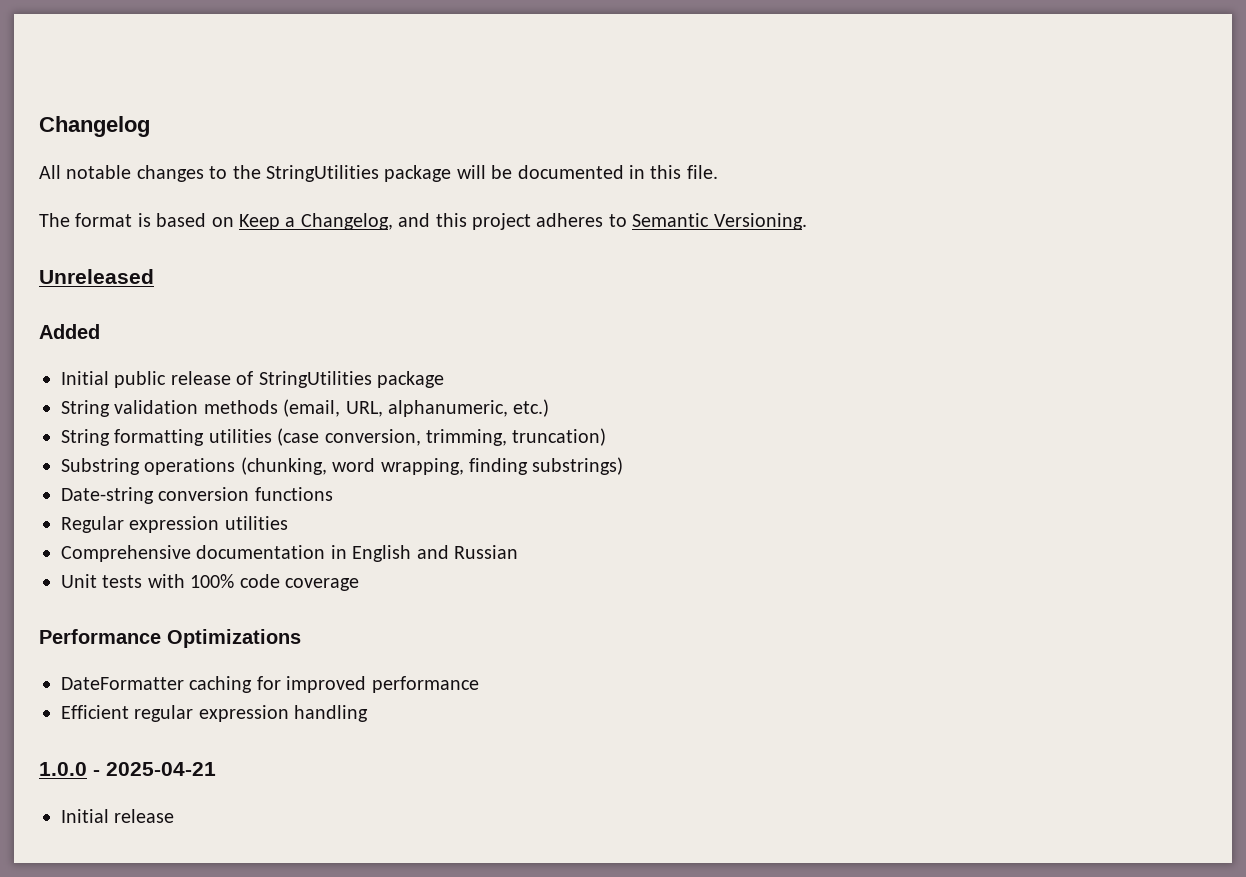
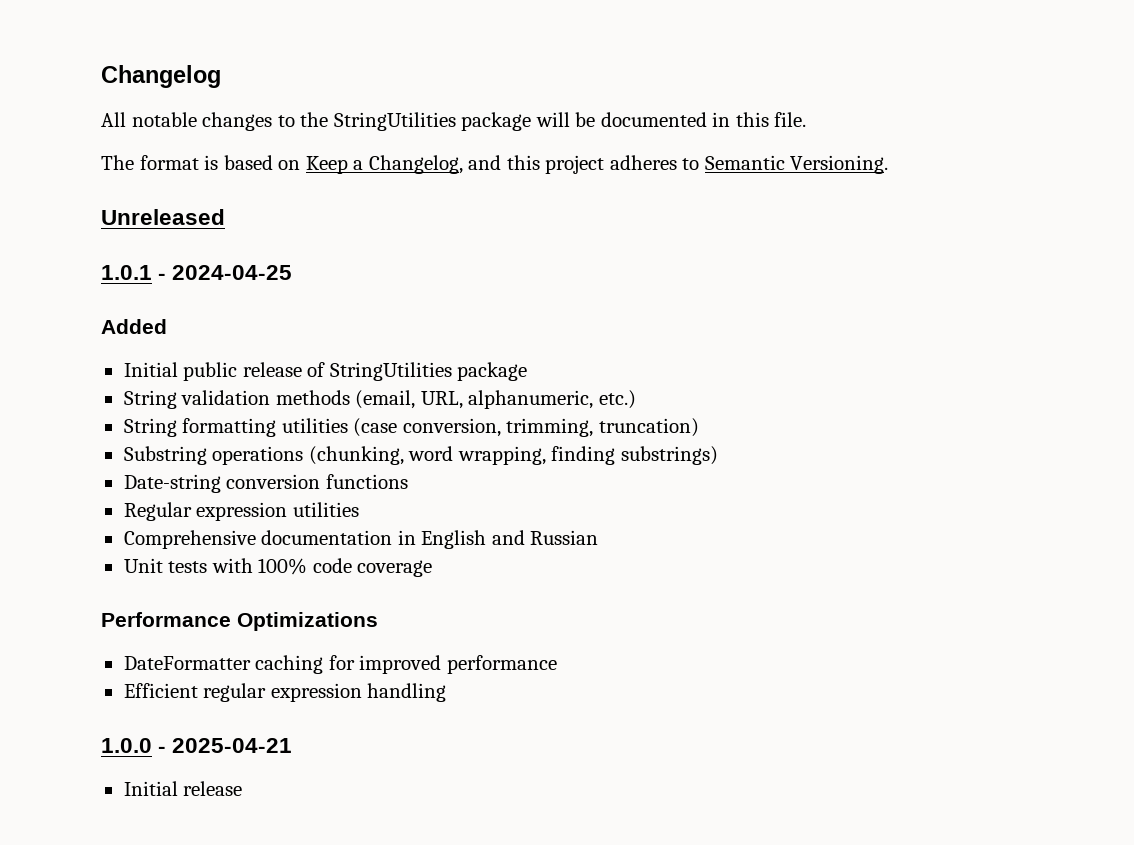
+ 1.0.1 - 2024-04-25

